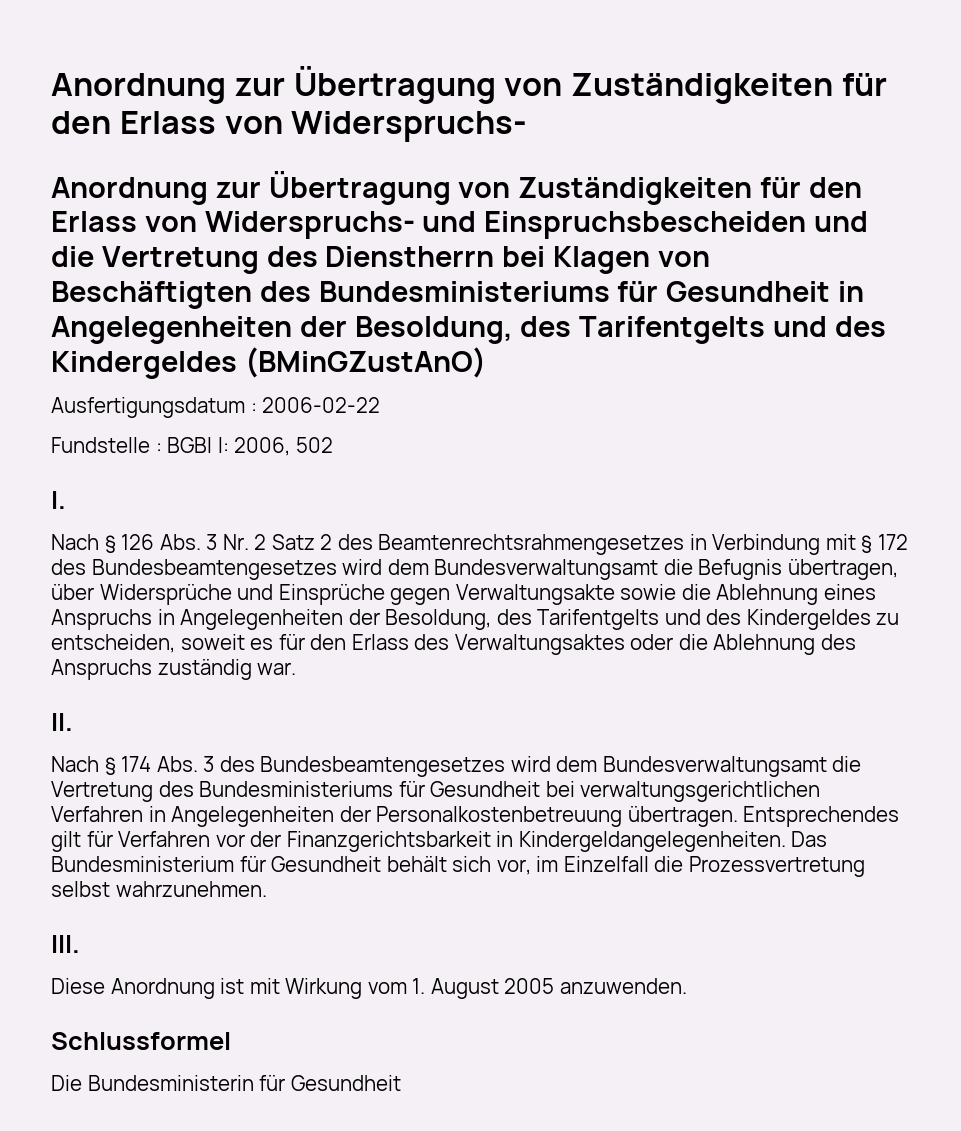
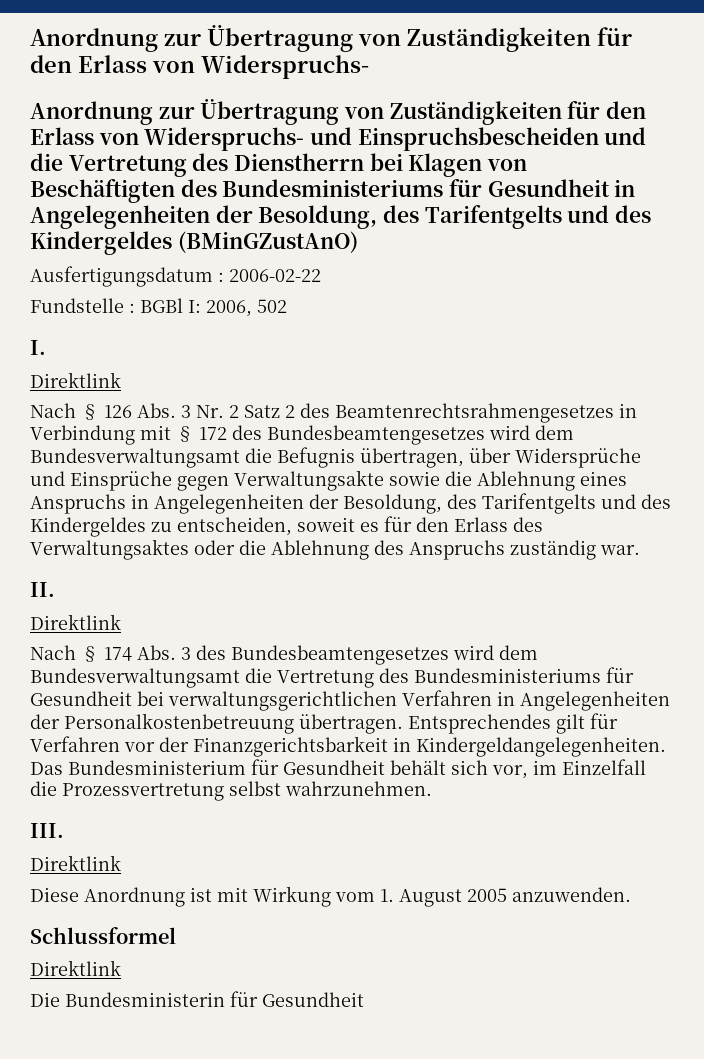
  Fundstelle : BGBl I: 2006, 502
  I.
+ Direktlink
  II.
+ Direktlink
  III.
+ Direktlink
  Schlussformel
+ Direktlink

